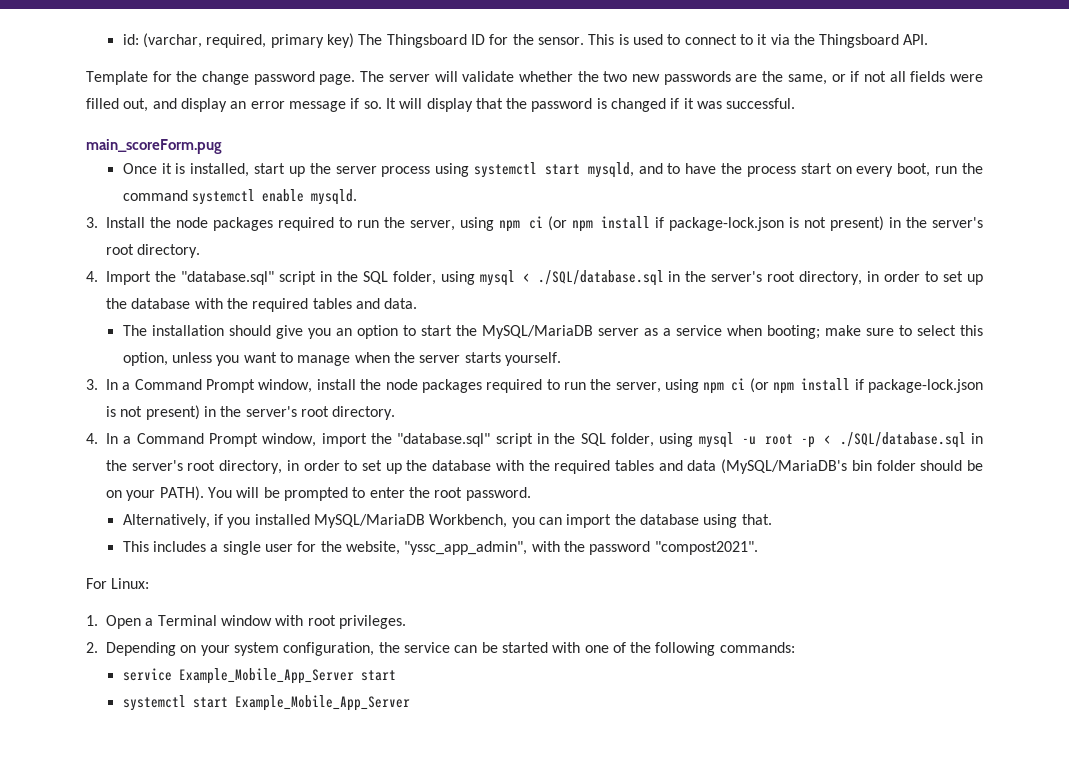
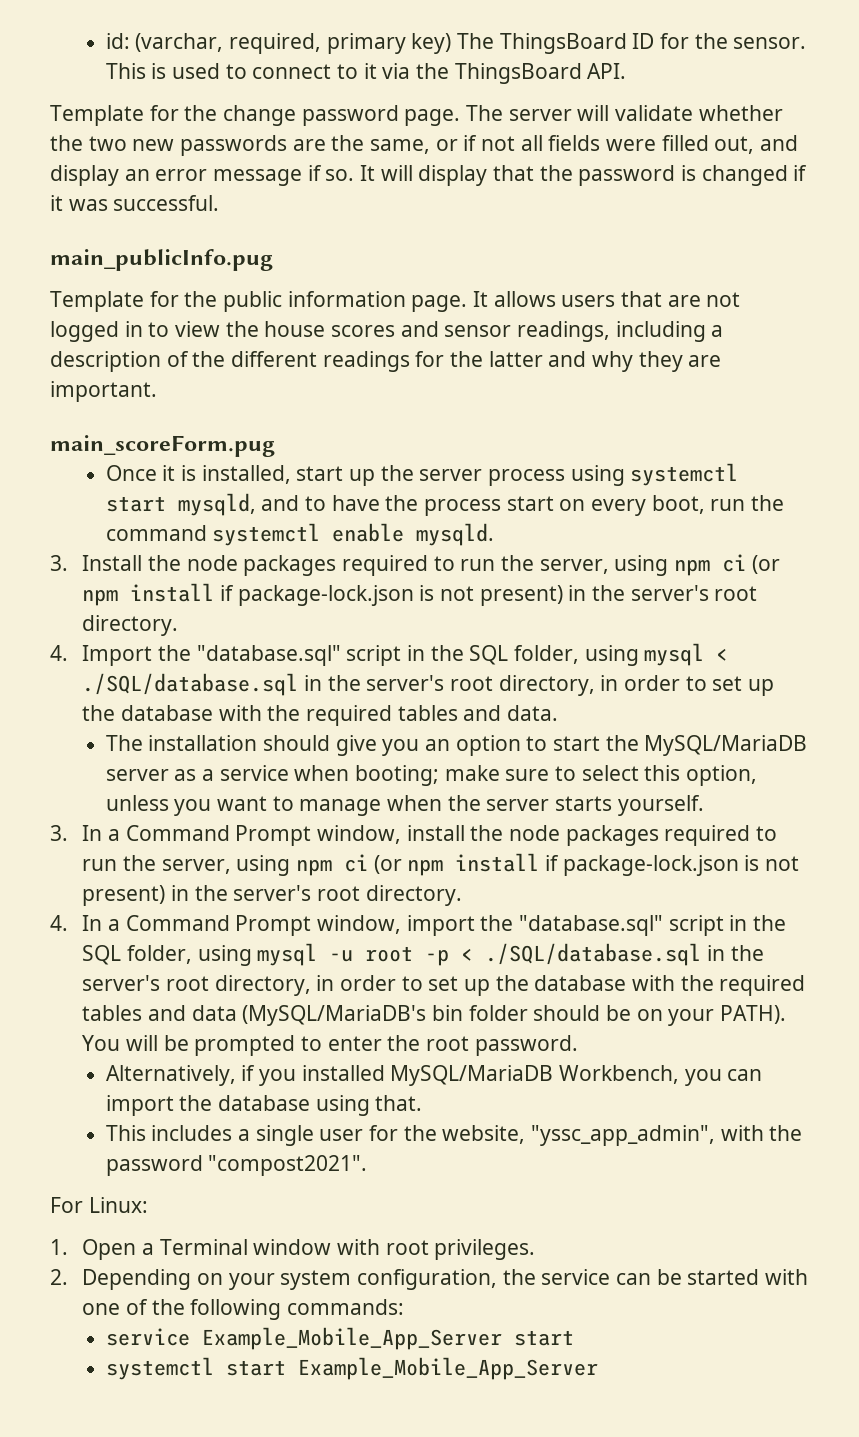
- id: (varchar, required, primary key) The Thingsboard ID for the sensor.
+ id: (varchar, required, primary key) The ThingsBoard ID for the sensor.
- This is used to connect to it via the Thingsboard API.
+ This is used to connect to it via the ThingsBoard API.
+ main_publicInfo.pug
+ Template for the public information page. It allows users that are not logged in to view the house scores and sensor readings, including a description of the different readings for the latter and why they are important.

